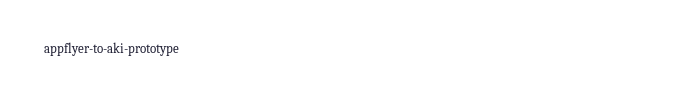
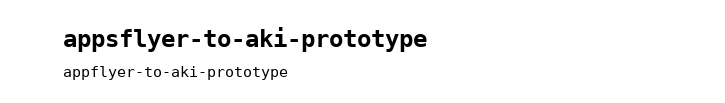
+ appsflyer-to-aki-prototype

